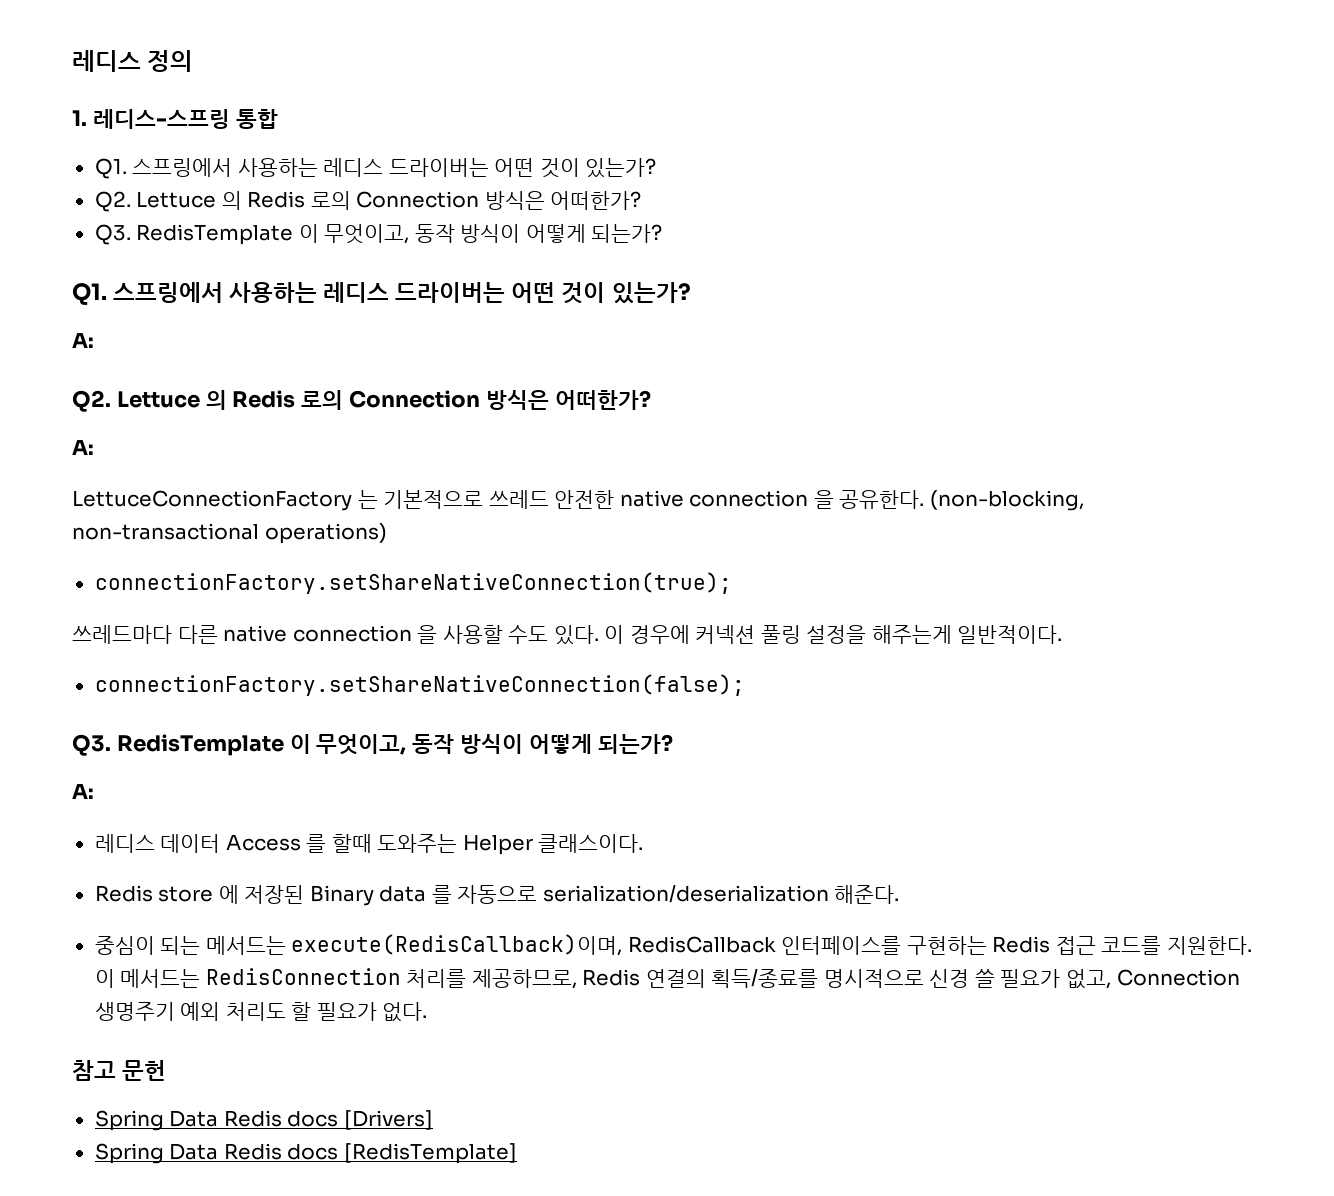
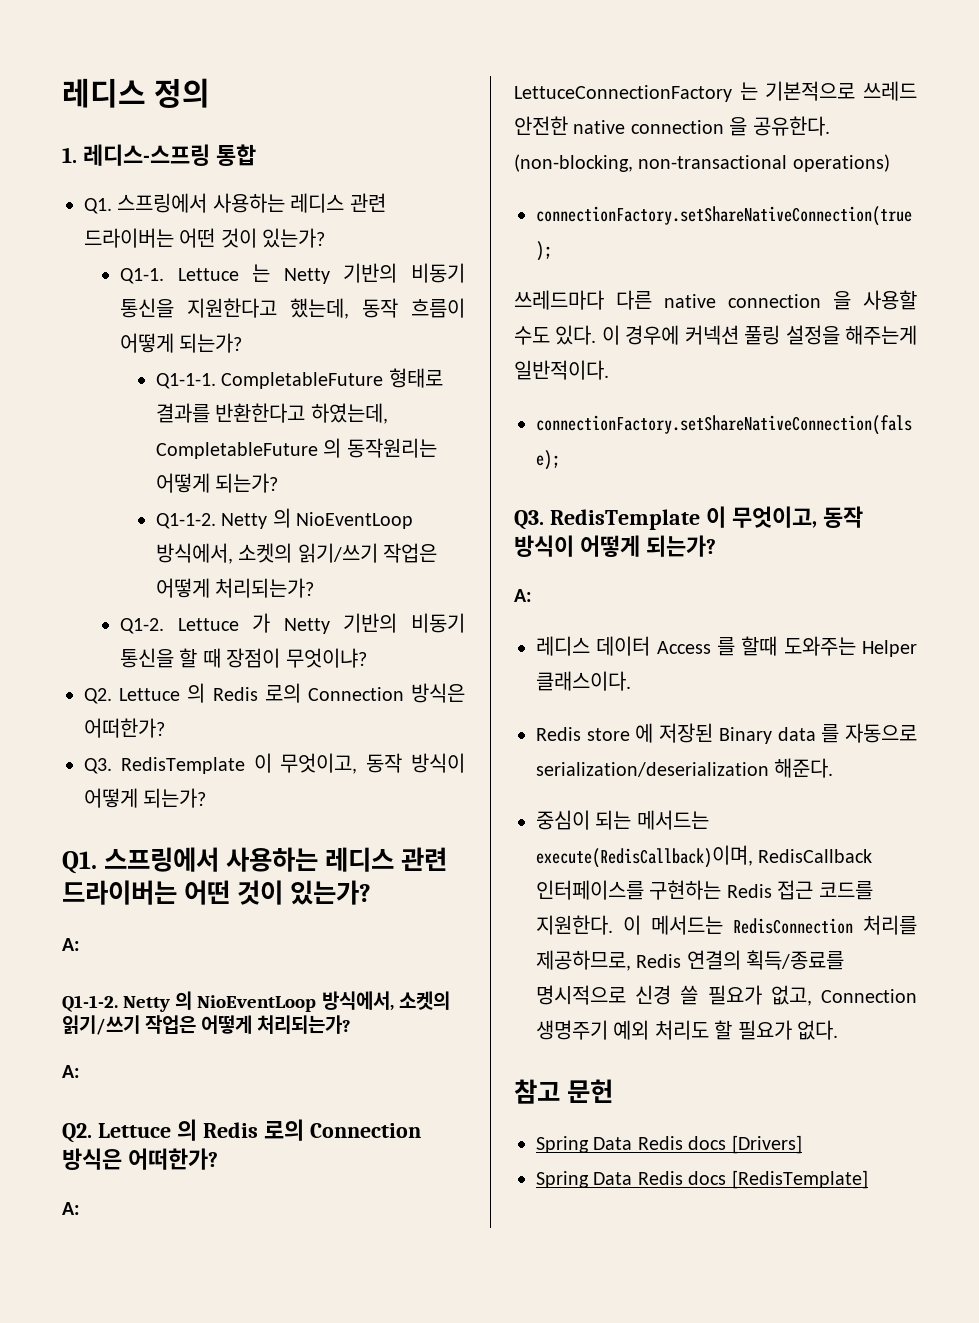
  1. 레디스-스프링 통합
- Q1. 스프링에서 사용하는 레디스 드라이버는 어떤 것이 있는가?
+ Q1. 스프링에서 사용하는 레디스 관련 드라이버는 어떤 것이 있는가?
+ Q1-1. Lettuce 는 Netty 기반의 비동기 통신을 지원한다고 했는데, 동작 흐름이 어떻게 되는가?
+ Q1-1-1. CompletableFuture 형태로 결과를 반환한다고 하였는데, CompletableFuture 의 동작원리는 어떻게 되는가?
+ Q1-1-2. Netty 의 NioEventLoop 방식에서, 소켓의 읽기/쓰기 작업은 어떻게 처리되는가?
+ Q1-2. Lettuce 가 Netty 기반의 비동기 통신을 할 때 장점이 무엇이냐?
  Q2. Lettuce 의 Redis 로의 Connection 방식은 어떠한가?
  Q3. RedisTemplate 이 무엇이고, 동작 방식이 어떻게 되는가?
- Q1. 스프링에서 사용하는 레디스 드라이버는 어떤 것이 있는가?
+ Q1. 스프링에서 사용하는 레디스 관련 드라이버는 어떤 것이 있는가?
+ A:
+ Q1-1-2. Netty 의 NioEventLoop 방식에서, 소켓의 읽기/쓰기 작업은 어떻게 처리되는가?

